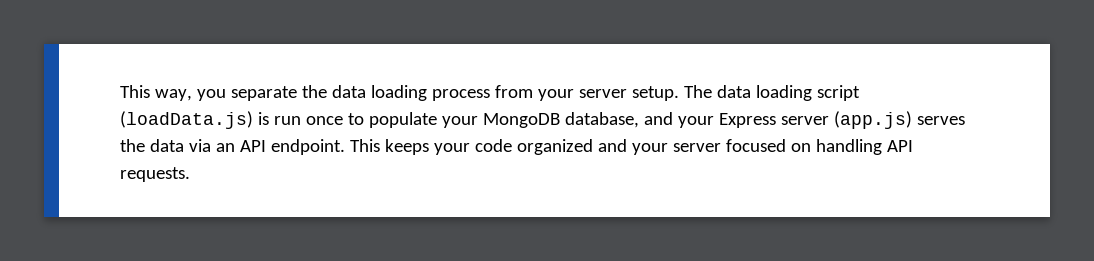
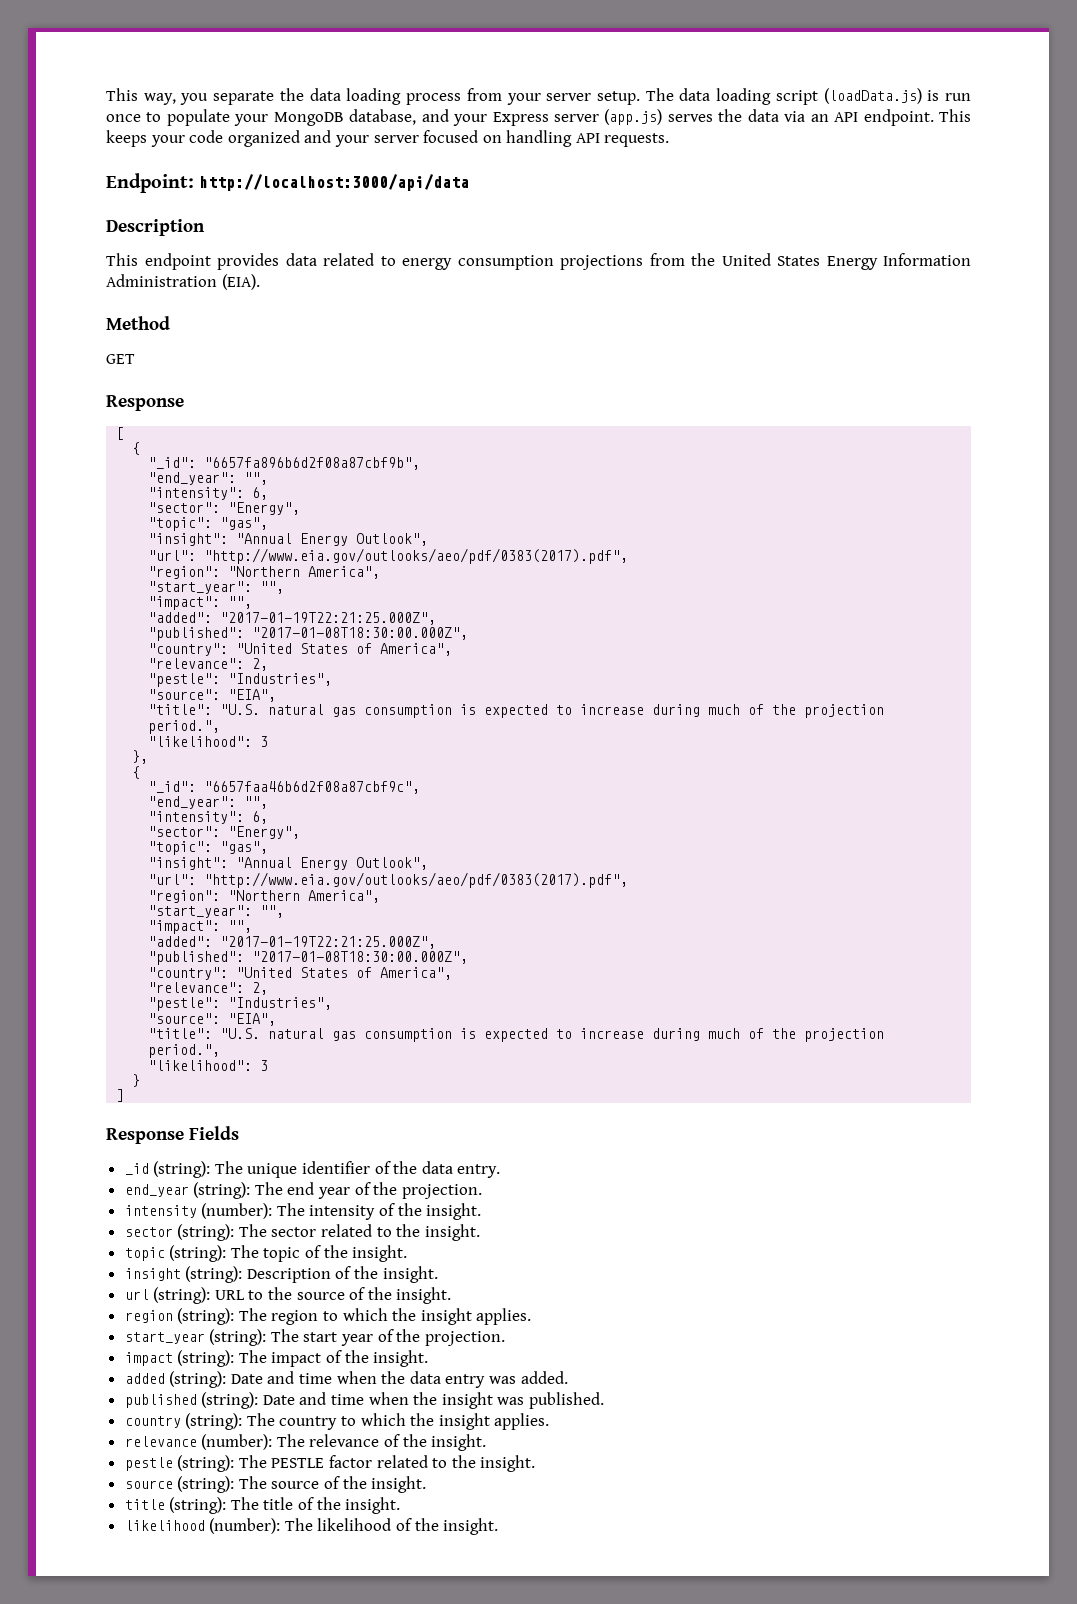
+ Endpoint: http://localhost:3000/api/data
+ Description
+ This endpoint provides data related to energy consumption projections from the United States Energy Information Administration (EIA).
+ Method
+ GET
+ Response
+ [
+ {
+ "_id": "6657fa896b6d2f08a87cbf9b",
+ "end_year": "",
+ "intensity": 6,
+ "sector": "Energy",
+ "topic": "gas",
+ "insight": "Annual Energy Outlook",
+ "url": "http://www.eia.gov/outlooks/aeo/pdf/0383(2017).pdf",
+ "region": "Northern America",
+ "start_year": "",
+ "impact": "",
+ "added": "2017-01-19T22:21:25.000Z",
+ "published": "2017-01-08T18:30:00.000Z",
+ "country": "United States of America",
+ "relevance": 2,
+ "pestle": "Industries",
+ "source": "EIA",
+ "title": "U.S. natural gas consumption is expected to increase during much of the projection period.",
+ "likelihood": 3
+ },
+ {
+ "_id": "6657faa46b6d2f08a87cbf9c",
+ "end_year": "",
+ "intensity": 6,
+ "sector": "Energy",
+ "topic": "gas",
+ "insight": "Annual Energy Outlook",
+ "url": "http://www.eia.gov/outlooks/aeo/pdf/0383(2017).pdf",
+ "region": "Northern America",
+ "start_year": "",
+ "impact": "",
+ "added": "2017-01-19T22:21:25.000Z",
+ "published": "2017-01-08T18:30:00.000Z",
+ "country": "United States of America",
+ "relevance": 2,
+ "pestle": "Industries",
+ "source": "EIA",
+ "title": "U.S. natural gas consumption is expected to increase during much of the projection period.",
+ "likelihood": 3
+ }
+ ]
+ Response Fields
+ _id (string): The unique identifier of the data entry.
+ end_year (string): The end year of the projection.
+ intensity (number): The intensity of the insight.
+ sector (string): The sector related to the insight.
+ topic (string): The topic of the insight.
+ insight (string): Description of the insight.
+ url (string): URL to the source of the insight.
+ region (string): The region to which the insight applies.
+ start_year (string): The start year of the projection.
+ impact (string): The impact of the insight.
+ added (string): Date and time when the data entry was added.
+ published (string): Date and time when the insight was published.
+ country (string): The country to which the insight applies.
+ relevance (number): The relevance of the insight.
+ pestle (string): The PESTLE factor related to the insight.
+ source (string): The source of the insight.
+ title (string): The title of the insight.
+ likelihood (number): The likelihood of the insight.

